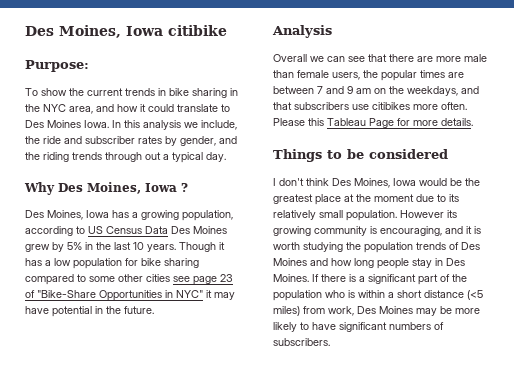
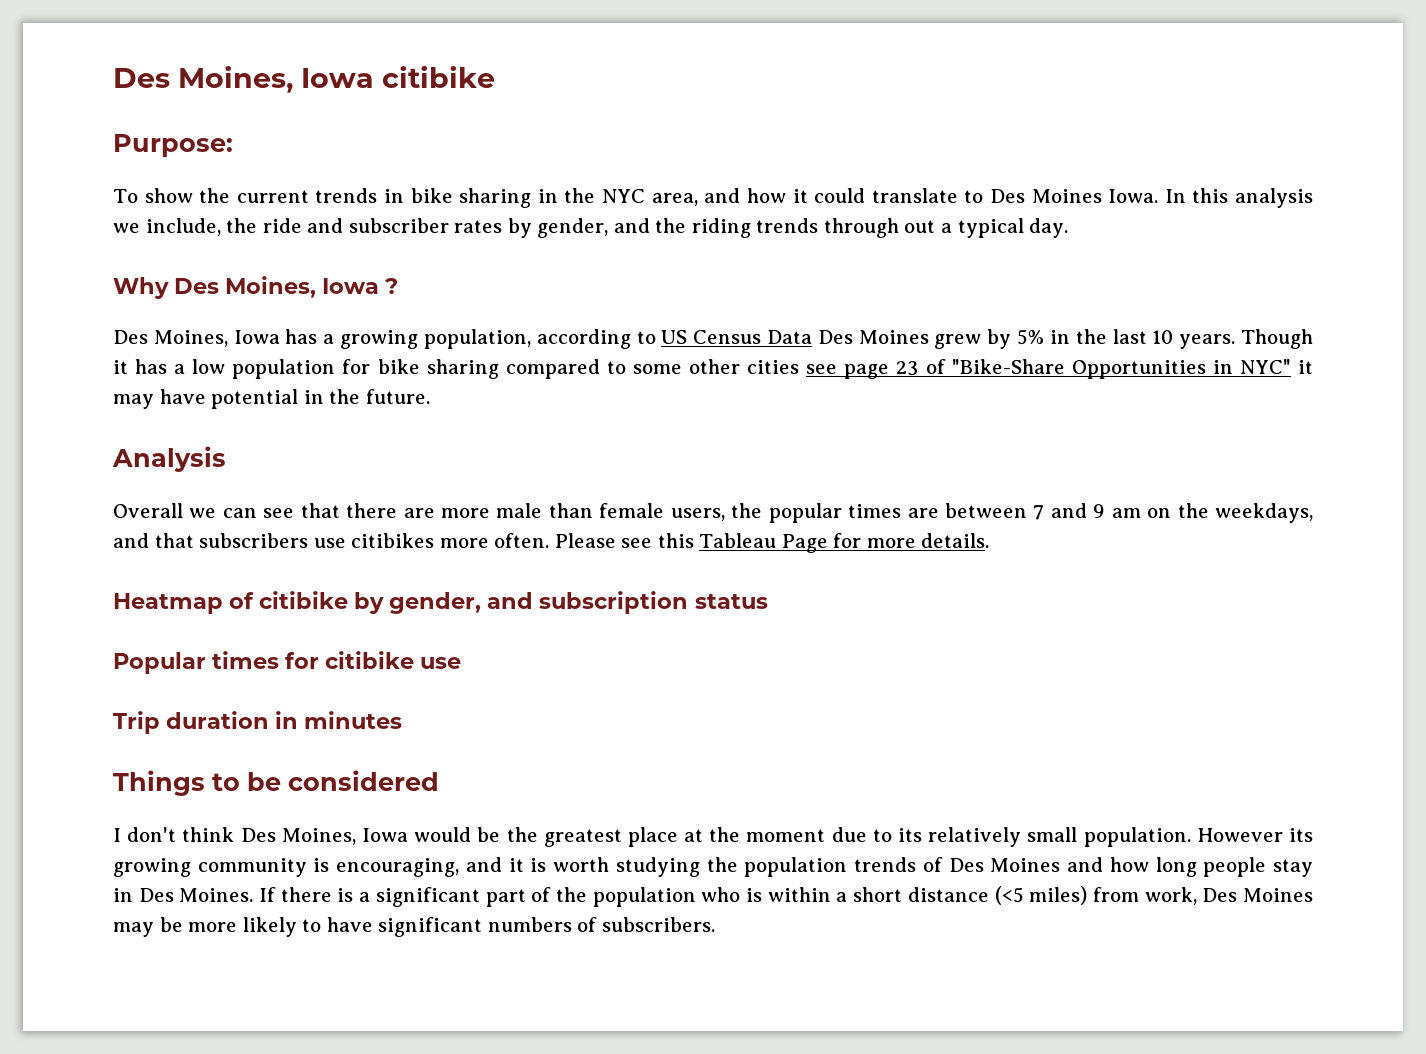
- Please this Tableau Page for more details.
+ Please see this Tableau Page for more details.
+ Heatmap of citibike by gender, and subscription status
+ Popular times for citibike use
+ Trip duration in minutes

